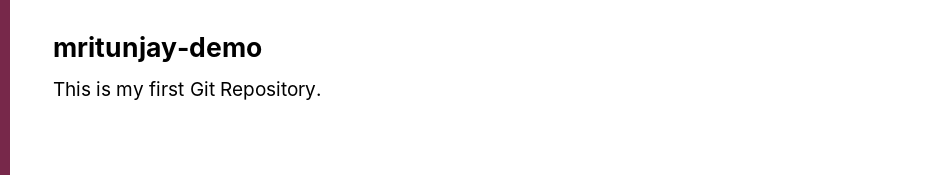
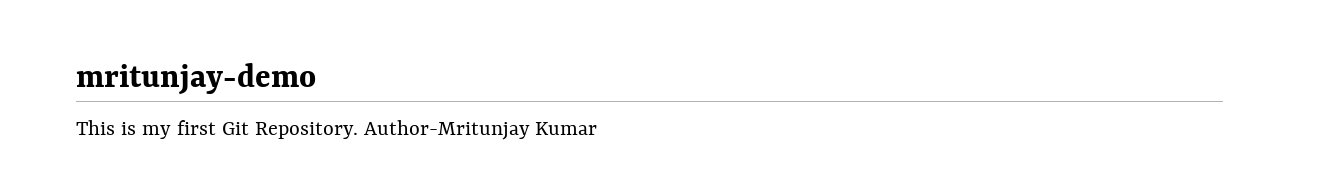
+ Author-Mritunjay Kumar

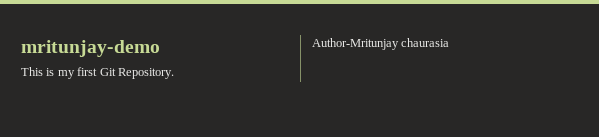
- This is my first Git Repository. Author-Mritunjay Kumar
+ This is my first Git Repository.
+ Author-Mritunjay chaurasia

